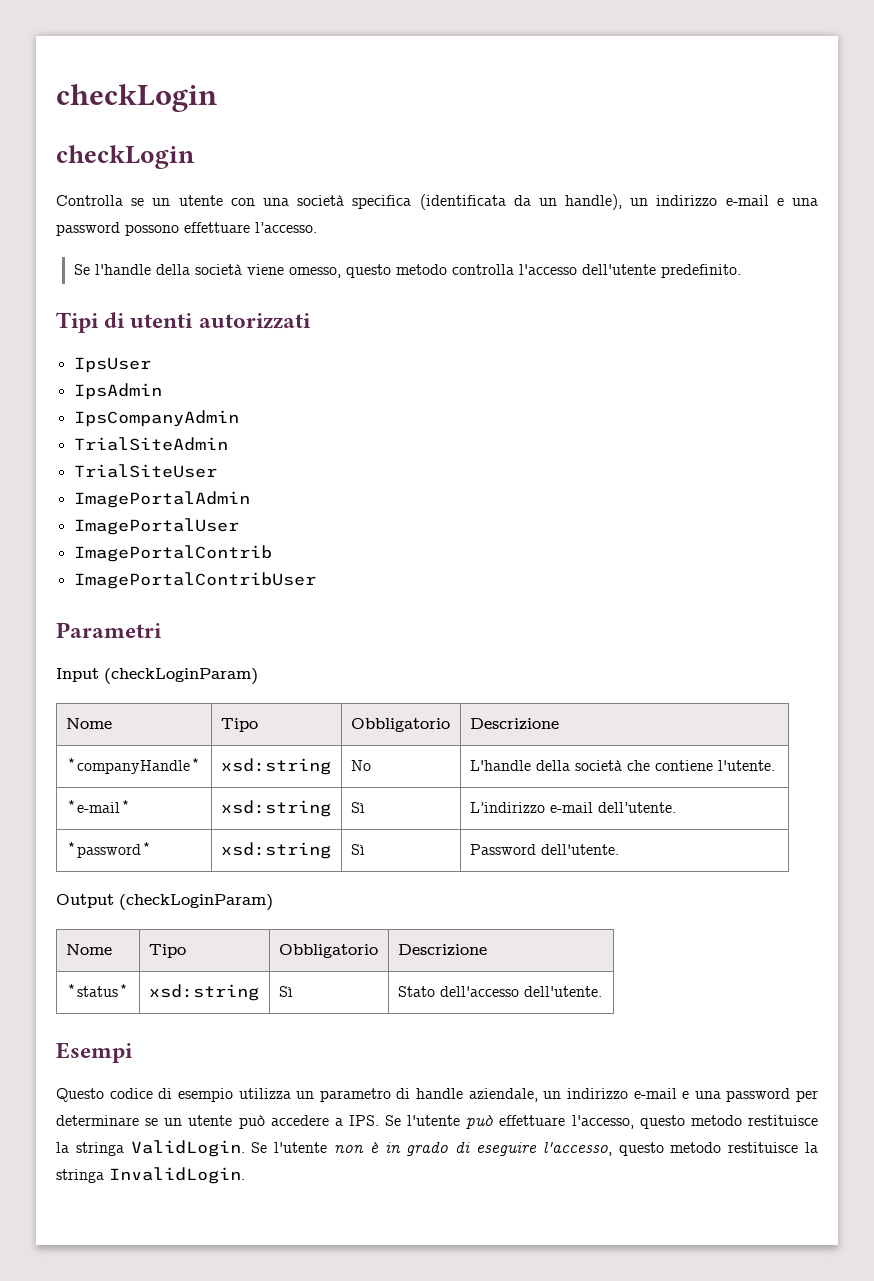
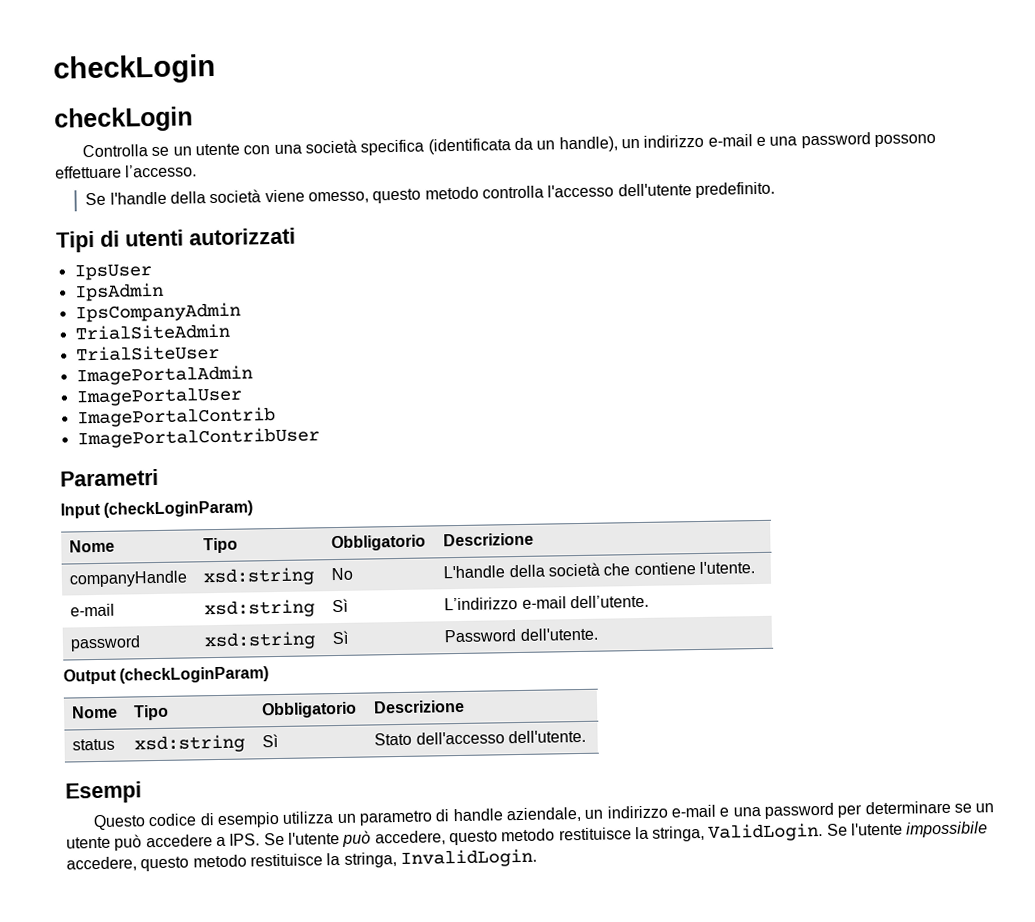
- *companyHandle* | xsd:string | No | L'handle della società che contiene l'utente.
+ companyHandle | xsd:string | No | L'handle della società che contiene l'utente.
- *e-mail* | xsd:string | Sì | L’indirizzo e-mail dell’utente.
+ e-mail | xsd:string | Sì | L’indirizzo e-mail dell’utente.
- *password* | xsd:string | Sì | Password dell'utente.
+ password | xsd:string | Sì | Password dell'utente.
- *status* | xsd:string | Sì | Stato dell'accesso dell'utente.
+ status | xsd:string | Sì | Stato dell'accesso dell'utente.
- Questo codice di esempio utilizza un parametro di handle aziendale, un indirizzo e-mail e una password per determinare se un utente può accedere a IPS. Se l'utente può effettuare l'accesso, questo metodo restituisce la stringa ValidLogin.
+ Questo codice di esempio utilizza un parametro di handle aziendale, un indirizzo e-mail e una password per determinare se un utente può accedere a IPS. Se l'utente può accedere, questo metodo restituisce la stringa, ValidLogin.
- Se l'utente non è in grado di eseguire l'accesso, questo metodo restituisce la stringa InvalidLogin.
+ Se l'utente impossibile accedere, questo metodo restituisce la stringa, InvalidLogin.

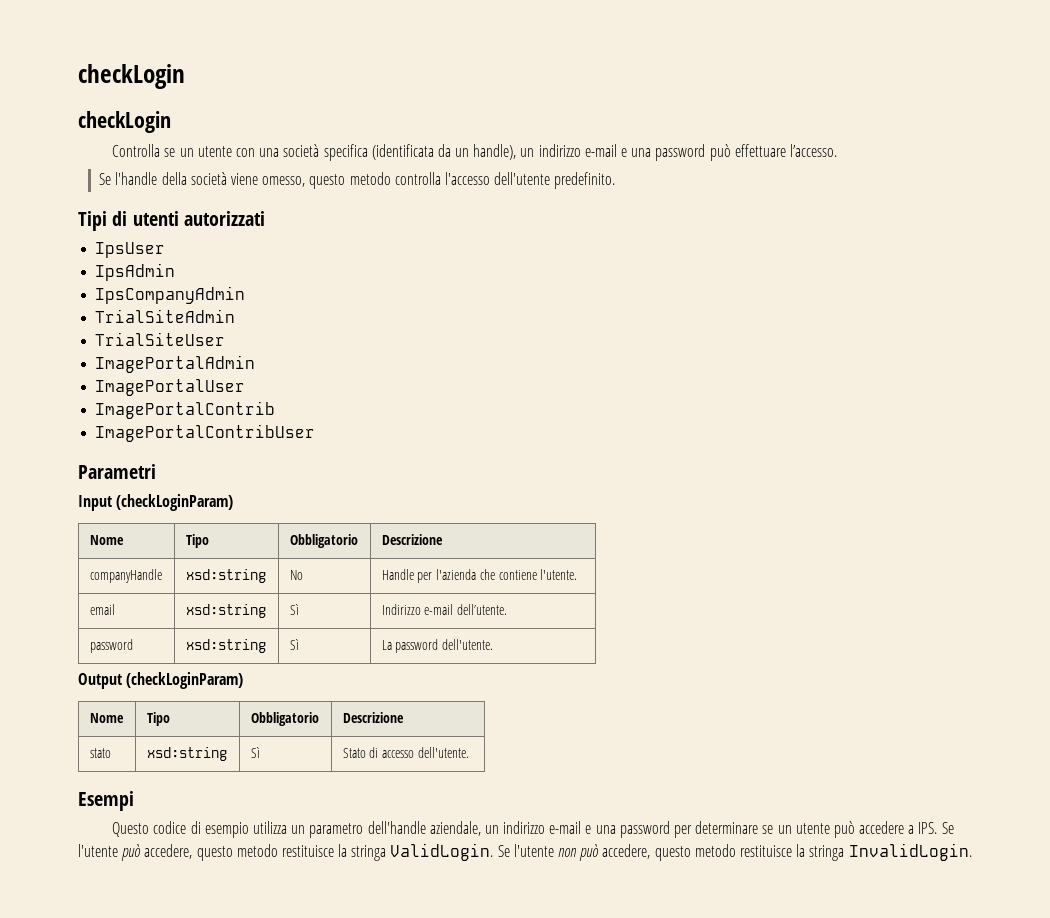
- Controlla se un utente con una società specifica (identificata da un handle), un indirizzo e-mail e una password possono effettuare l’accesso.
+ Controlla se un utente con una società specifica (identificata da un handle), un indirizzo e-mail e una password può effettuare l’accesso.
- companyHandle | xsd:string | No | L'handle della società che contiene l'utente.
+ companyHandle | xsd:string | No | Handle per l'azienda che contiene l'utente.
- e-mail | xsd:string | Sì | L’indirizzo e-mail dell’utente.
+ email | xsd:string | Sì | Indirizzo e-mail dell’utente.
- password | xsd:string | Sì | Password dell'utente.
+ password | xsd:string | Sì | La password dell'utente.
- status | xsd:string | Sì | Stato dell'accesso dell'utente.
+ stato | xsd:string | Sì | Stato di accesso dell'utente.
- Questo codice di esempio utilizza un parametro di handle aziendale, un indirizzo e-mail e una password per determinare se un utente può accedere a IPS. Se l'utente può accedere, questo metodo restituisce la stringa, ValidLogin.
+ Questo codice di esempio utilizza un parametro dell'handle aziendale, un indirizzo e-mail e una password per determinare se un utente può accedere a IPS. Se l'utente può accedere, questo metodo restituisce la stringa ValidLogin.
- Se l'utente impossibile accedere, questo metodo restituisce la stringa, InvalidLogin.
+ Se l'utente non può accedere, questo metodo restituisce la stringa InvalidLogin.

